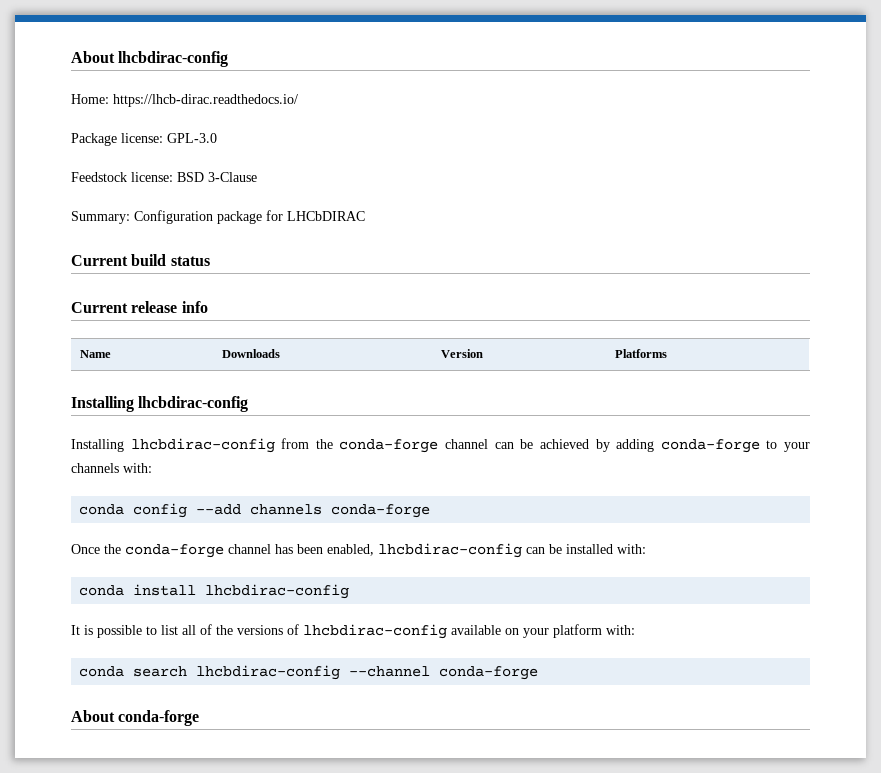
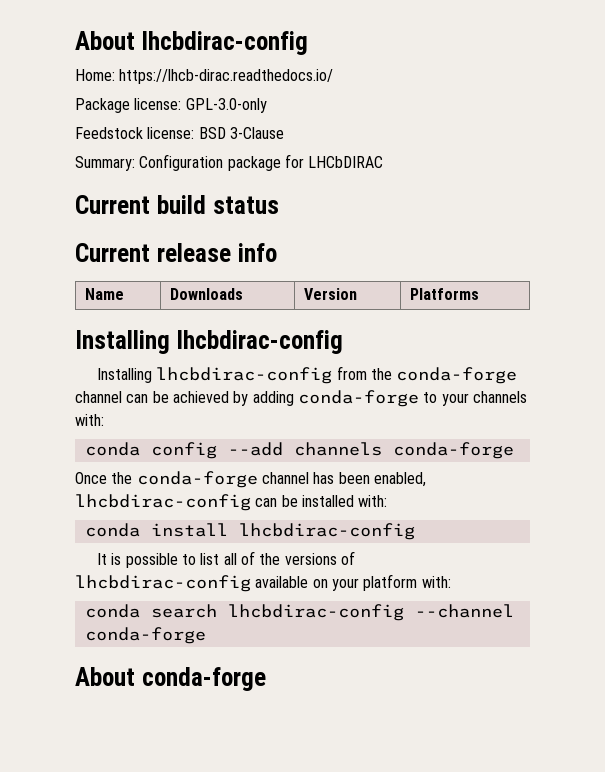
- Package license: GPL-3.0
+ Package license: GPL-3.0-only

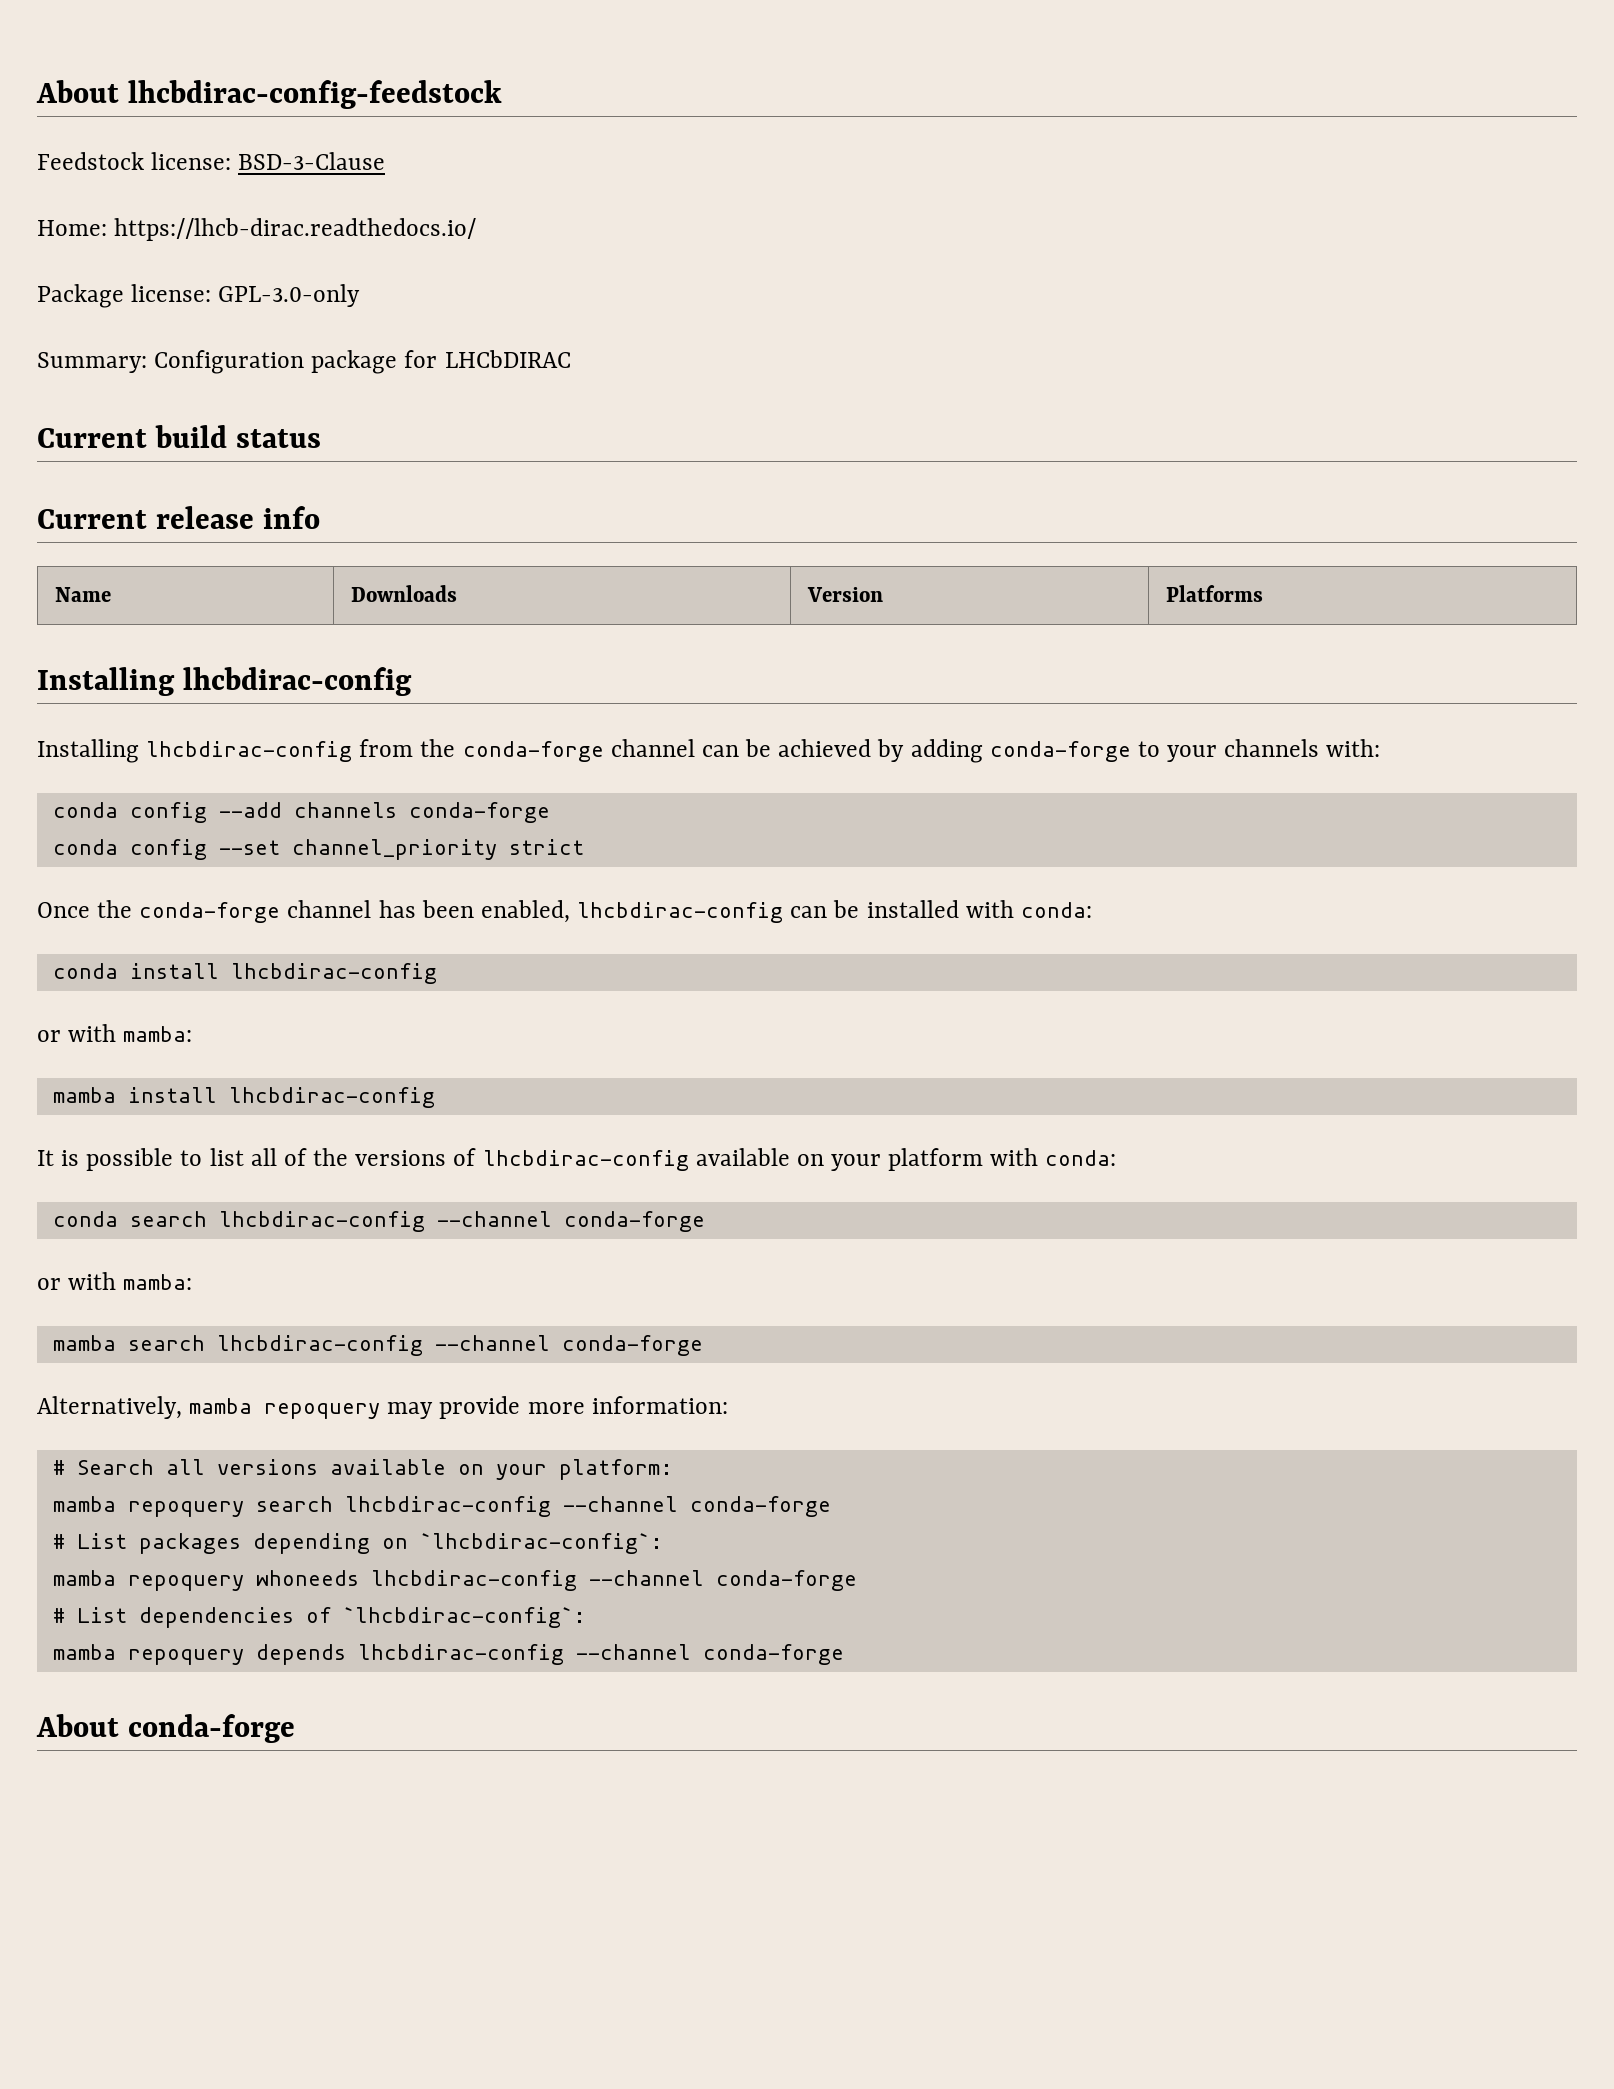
- About lhcbdirac-config
+ About lhcbdirac-config-feedstock
+ Feedstock license: BSD-3-Clause
- Feedstock license: BSD 3-Clause
+ conda config --set channel_priority strict
- Once the conda-forge channel has been enabled, lhcbdirac-config can be installed with:
+ Once the conda-forge channel has been enabled, lhcbdirac-config can be installed with conda:
  conda install lhcbdirac-config
+ or with mamba:
+ mamba install lhcbdirac-config
- It is possible to list all of the versions of lhcbdirac-config available on your platform with:
+ It is possible to list all of the versions of lhcbdirac-config available on your platform with conda:
  conda search lhcbdirac-config --channel conda-forge
+ or with mamba:
+ mamba search lhcbdirac-config --channel conda-forge
+ Alternatively, mamba repoquery may provide more information:
+ # Search all versions available on your platform:
+ mamba repoquery search lhcbdirac-config --channel conda-forge
+ # List packages depending on `lhcbdirac-config`:
+ mamba repoquery whoneeds lhcbdirac-config --channel conda-forge
+ # List dependencies of `lhcbdirac-config`:
+ mamba repoquery depends lhcbdirac-config --channel conda-forge

